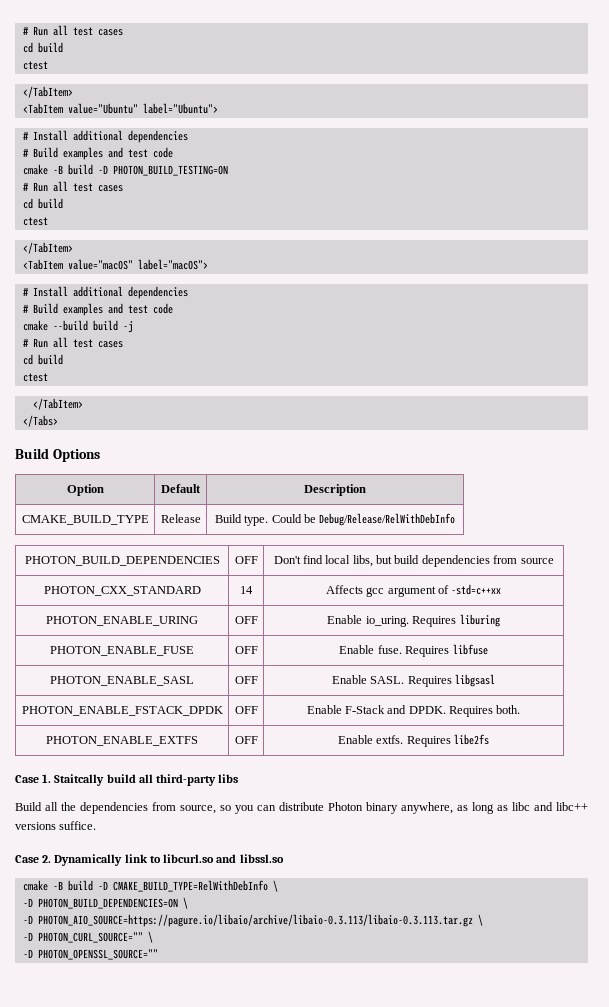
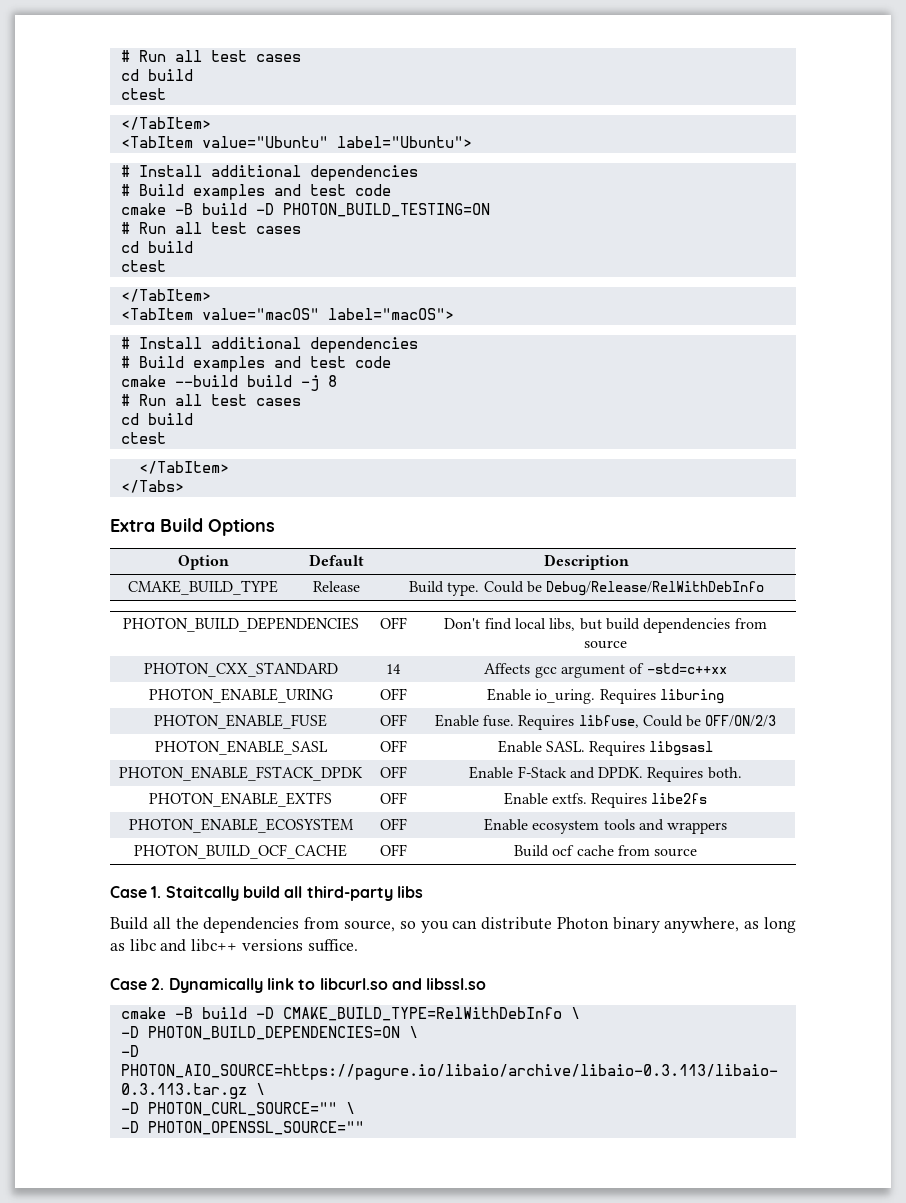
- cmake --build build -j
+ cmake --build build -j 8
- Build Options
+ Extra Build Options
- PHOTON_ENABLE_FUSE | OFF | Enable fuse. Requires libfuse
+ PHOTON_ENABLE_FUSE | OFF | Enable fuse. Requires libfuse, Could be OFF/ON/2/3
+ PHOTON_ENABLE_ECOSYSTEM | OFF | Enable ecosystem tools and wrappers
+ PHOTON_BUILD_OCF_CACHE | OFF | Build ocf cache from source

